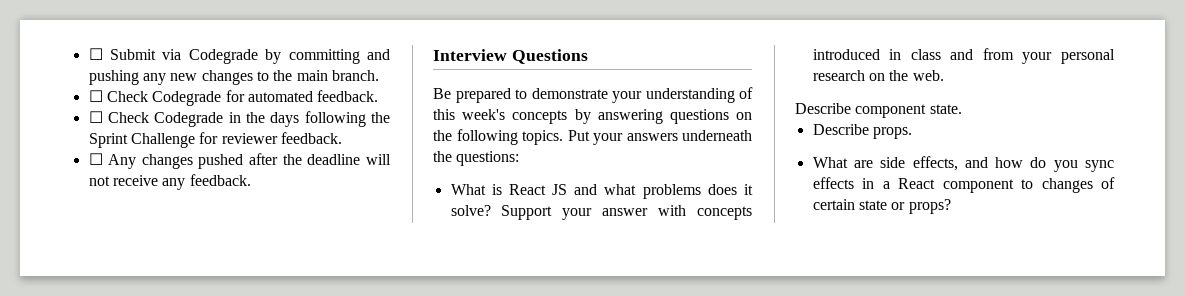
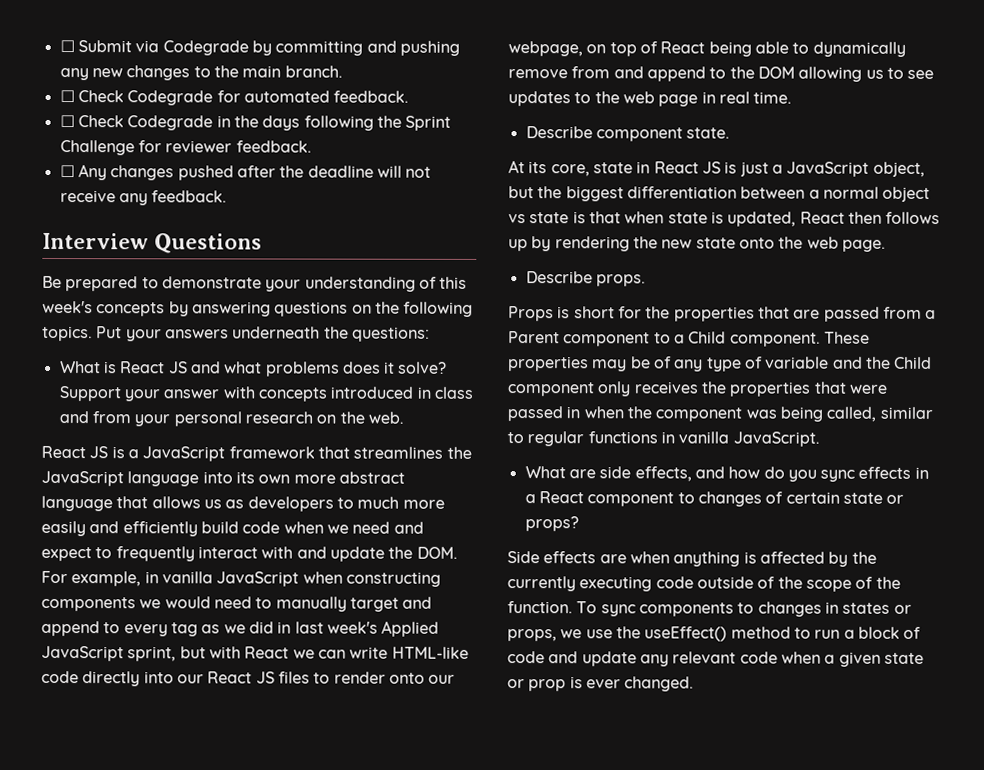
+ React JS is a JavaScript framework that streamlines the JavaScript language into its own more abstract language that allows us as developers to much more easily and efficiently build code when we need and expect to frequently interact with and update the DOM. For example, in vanilla JavaScript when constructing components we would need to manually target and append to every tag as we did in last week's Applied JavaScript sprint, but with React we can write HTML-like code directly into our React JS files to render onto our webpage, on top of React being able to dynamically remove from and append to the DOM allowing us to see updates to the web page in real time.
  Describe component state.
+ At its core, state in React JS is just a JavaScript object, but the biggest differentiation between a normal object vs state is that when state is updated, React then follows up by rendering the new state onto the web page.
  Describe props.
+ Props is short for the properties that are passed from a Parent component to a Child component. These properties may be of any type of variable and the Child component only receives the properties that were passed in when the component was being called, similar to regular functions in vanilla JavaScript.
+ Side effects are when anything is affected by the currently executing code outside of the scope of the function. To sync components to changes in states or props, we use the useEffect() method to run a block of code and update any relevant code when a given state or prop is ever changed.

